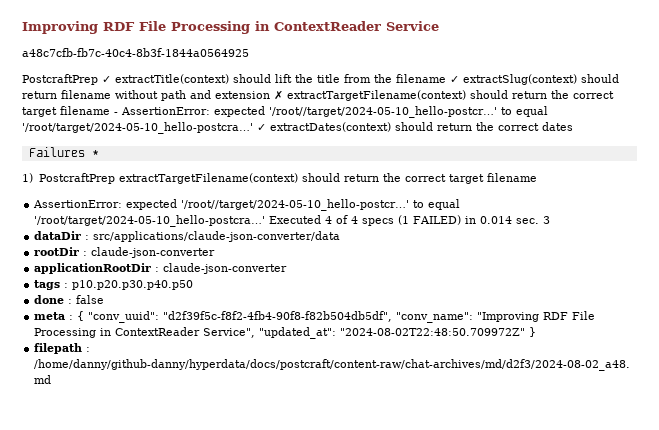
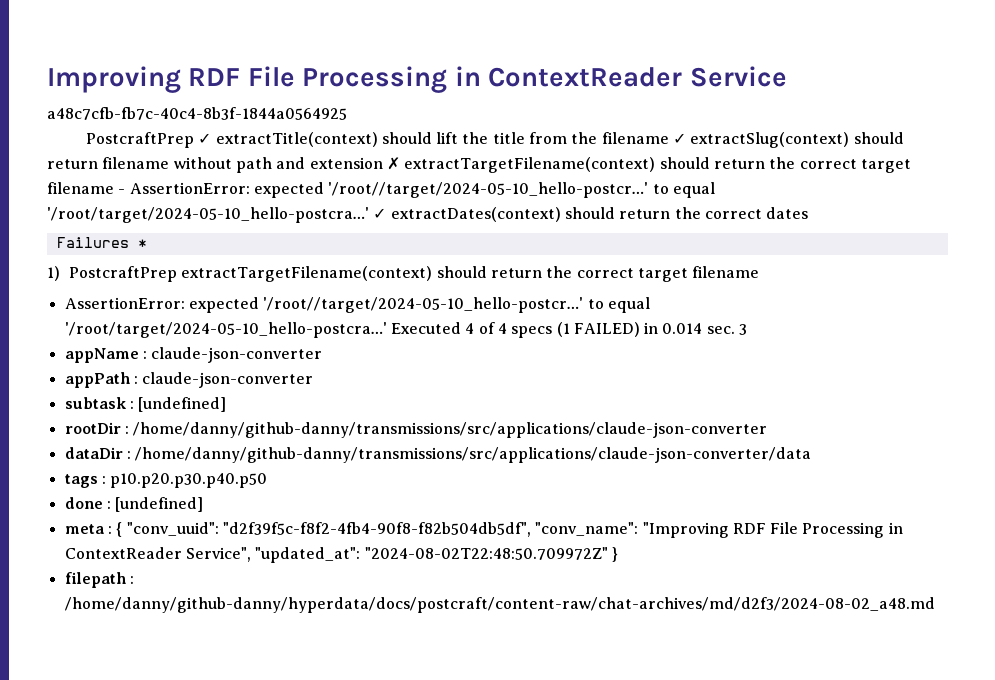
- dataDir : src/applications/claude-json-converter/data
- rootDir : claude-json-converter
- applicationRootDir : claude-json-converter
+ appName : claude-json-converter
+ appPath : claude-json-converter
+ subtask : [undefined]
+ rootDir : /home/danny/github-danny/transmissions/src/applications/claude-json-converter
+ dataDir : /home/danny/github-danny/transmissions/src/applications/claude-json-converter/data
- done : false
+ done : [undefined]

